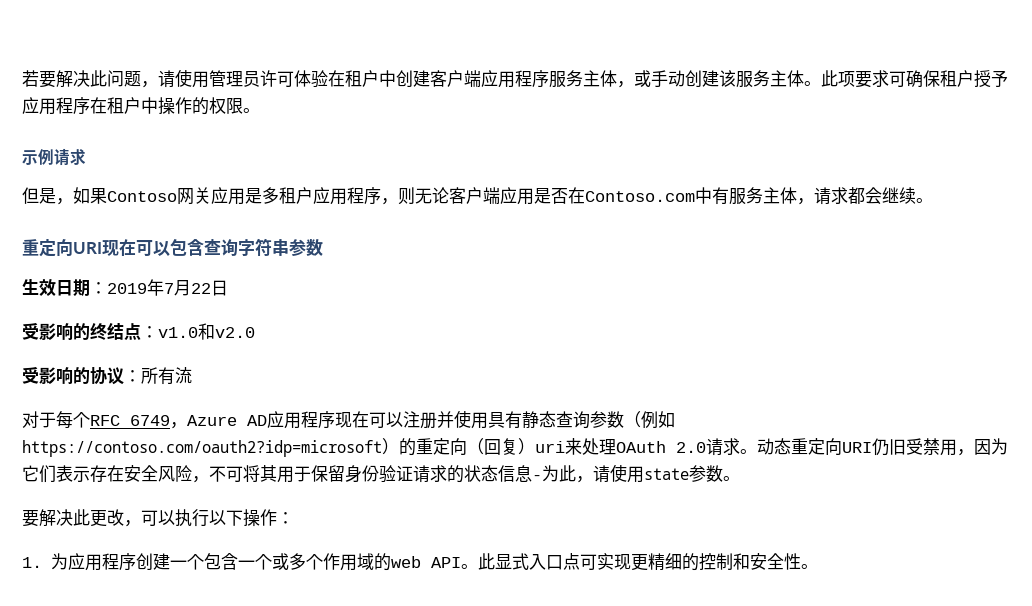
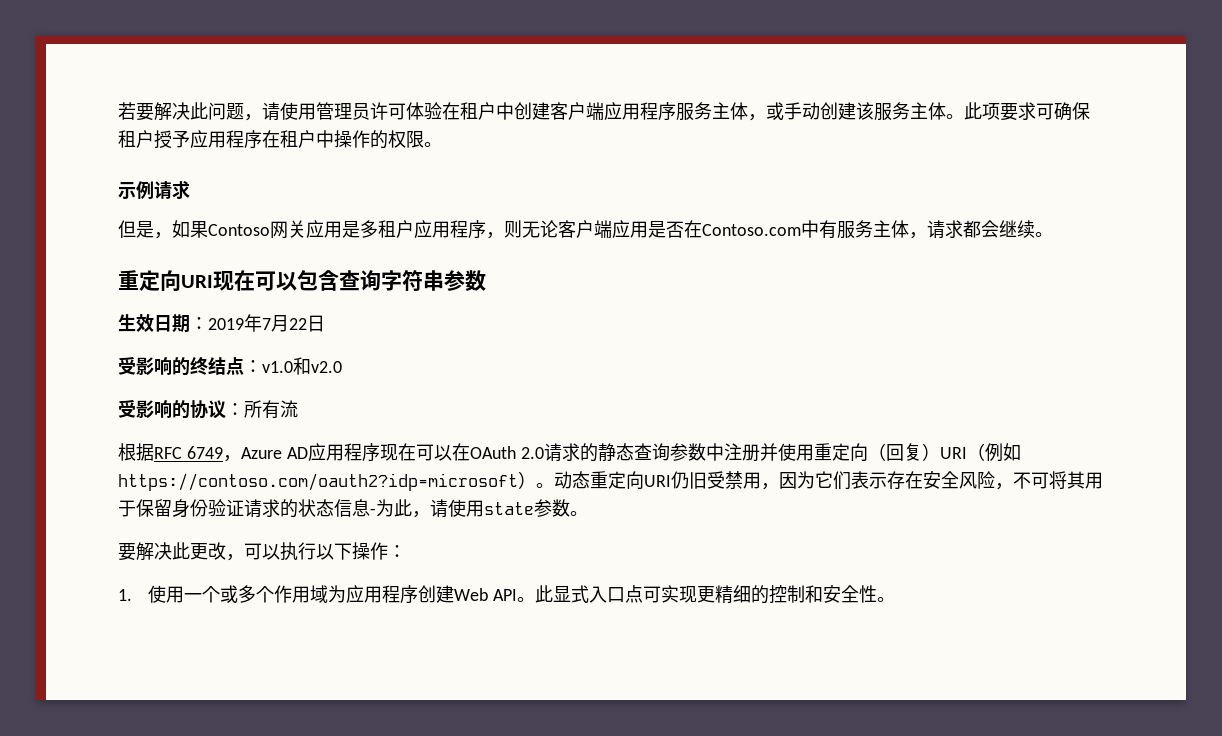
- 对于每个RFC 6749，Azure AD应用程序现在可以注册并使用具有静态查询参数（例如https://contoso.com/oauth2?idp=microsoft）的重定向（回复）uri来处理OAuth 2.0请求。
+ 根据RFC 6749，Azure AD应用程序现在可以在OAuth 2.0请求的静态查询参数中注册并使用重定向（回复）URI（例如https://contoso.com/oauth2?idp=microsoft）。
- 1.为应用程序创建一个包含一个或多个作用域的web API。
+ 1.使用一个或多个作用域为应用程序创建Web API。

